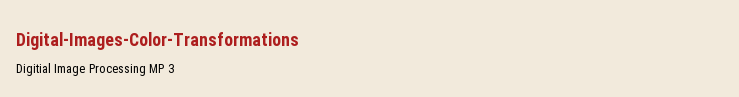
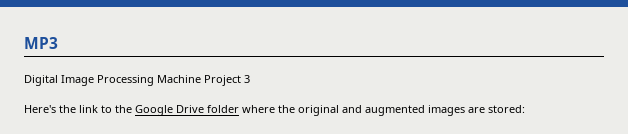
- Digital-Images-Color-Transformations
- Digitial Image Processing MP 3
+ MP3
+ Digital Image Processing Machine Project 3
+ Here's the link to the Google Drive folder where the original and augmented images are stored:

